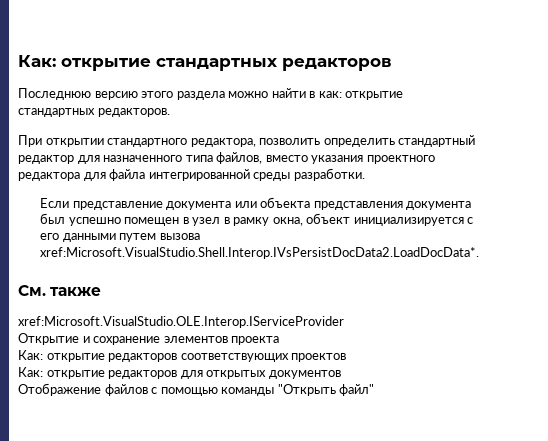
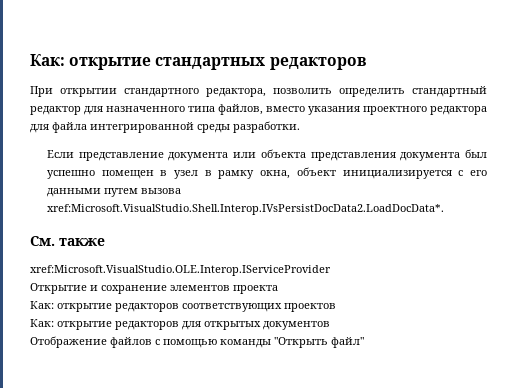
- Последнюю версию этого раздела можно найти в как: открытие стандартных редакторов.

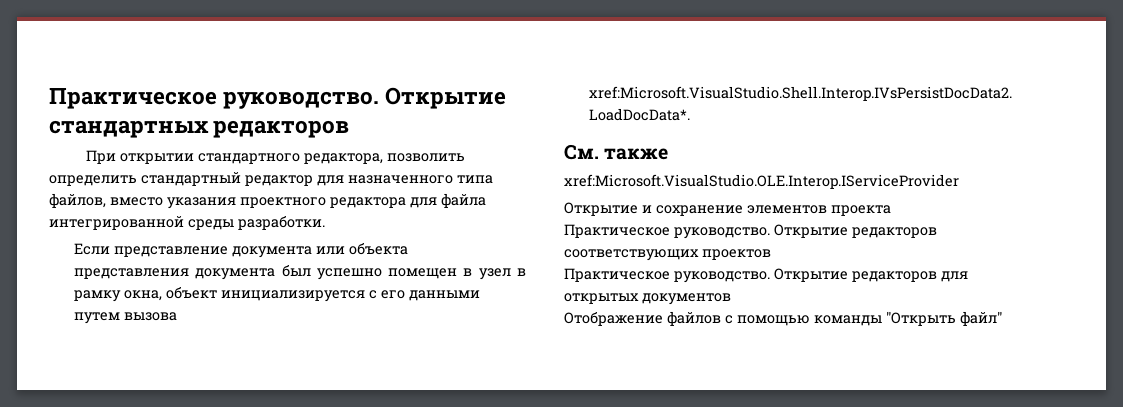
- Как: открытие стандартных редакторов
+ Практическое руководство. Открытие стандартных редакторов
- Как: открытие редакторов соответствующих проектов
+ Практическое руководство. Открытие редакторов соответствующих проектов
- Как: открытие редакторов для открытых документов
+ Практическое руководство. Открытие редакторов для открытых документов

